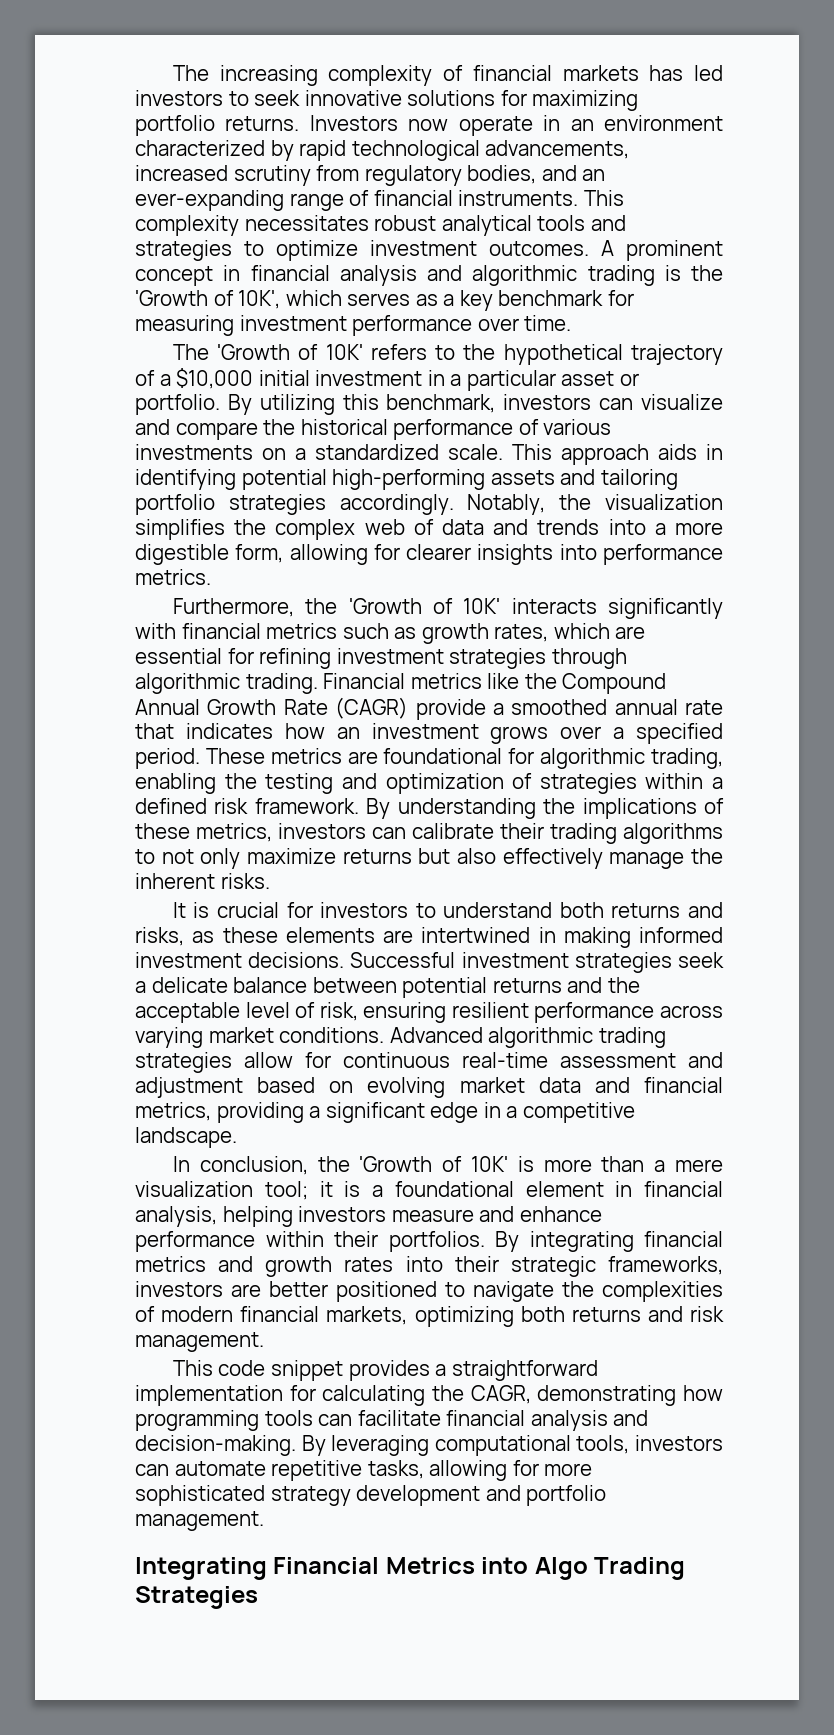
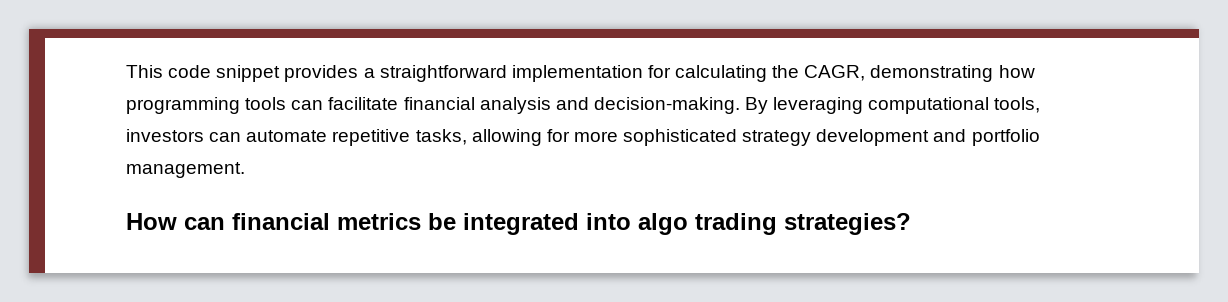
- The increasing complexity of financial markets has led investors to seek innovative solutions for maximizing portfolio returns. Investors now operate in an environment characterized by rapid technological advancements, increased scrutiny from regulatory bodies, and an ever-expanding range of financial instruments. This complexity necessitates robust analytical tools and strategies to optimize investment outcomes. A prominent concept in financial analysis and algorithmic trading is the 'Growth of 10K', which serves as a key benchmark for measuring investment performance over time.
- The 'Growth of 10K' refers to the hypothetical trajectory of a $10,000 initial investment in a particular asset or portfolio. By utilizing this benchmark, investors can visualize and compare the historical performance of various investments on a standardized scale. This approach aids in identifying potential high-performing assets and tailoring portfolio strategies accordingly. Notably, the visualization simplifies the complex web of data and trends into a more digestible form, allowing for clearer insights into performance metrics.
- Furthermore, the 'Growth of 10K' interacts significantly with financial metrics such as growth rates, which are essential for refining investment strategies through algorithmic trading. Financial metrics like the Compound Annual Growth Rate (CAGR) provide a smoothed annual rate that indicates how an investment grows over a specified period. These metrics are foundational for algorithmic trading, enabling the testing and optimization of strategies within a defined risk framework. By understanding the implications of these metrics, investors can calibrate their trading algorithms to not only maximize returns but also effectively manage the inherent risks.
- It is crucial for investors to understand both returns and risks, as these elements are intertwined in making informed investment decisions. Successful investment strategies seek a delicate balance between potential returns and the acceptable level of risk, ensuring resilient performance across varying market conditions. Advanced algorithmic trading strategies allow for continuous real-time assessment and adjustment based on evolving market data and financial metrics, providing a significant edge in a competitive landscape.
- In conclusion, the 'Growth of 10K' is more than a mere visualization tool; it is a foundational element in financial analysis, helping investors measure and enhance performance within their portfolios. By integrating financial metrics and growth rates into their strategic frameworks, investors are better positioned to navigate the complexities of modern financial markets, optimizing both returns and risk management.
- Integrating Financial Metrics into Algo Trading Strategies
+ How can financial metrics be integrated into algo trading strategies?

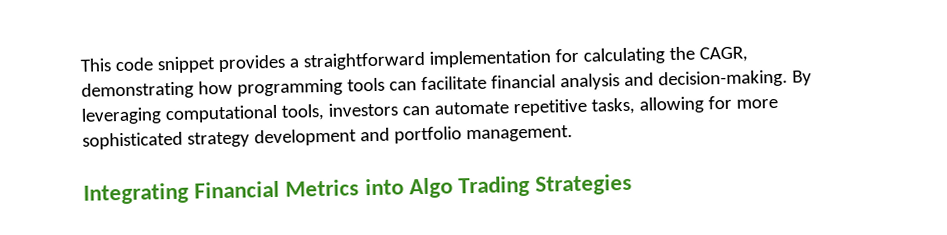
- How can financial metrics be integrated into algo trading strategies?
+ Integrating Financial Metrics into Algo Trading Strategies

